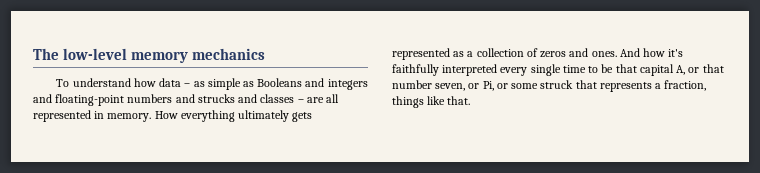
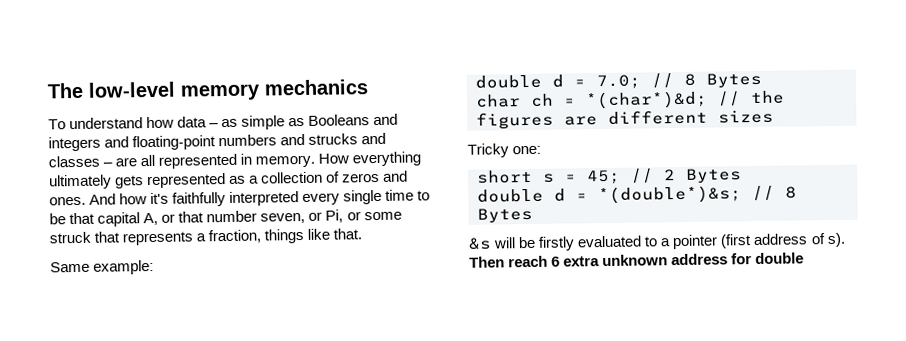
+ Same example:
+ double d = 7.0; // 8 Bytes
+ char ch = *(char*)&d; // the figures are different sizes
+ Tricky one:
+ short s = 45; // 2 Bytes
+ double d = *(double*)&s; // 8 Bytes
+ &s will be firstly evaluated to a pointer (first address of s). Then reach 6 extra unknown address for double

